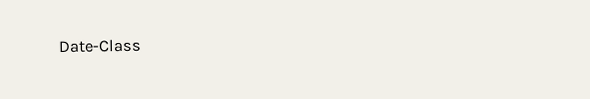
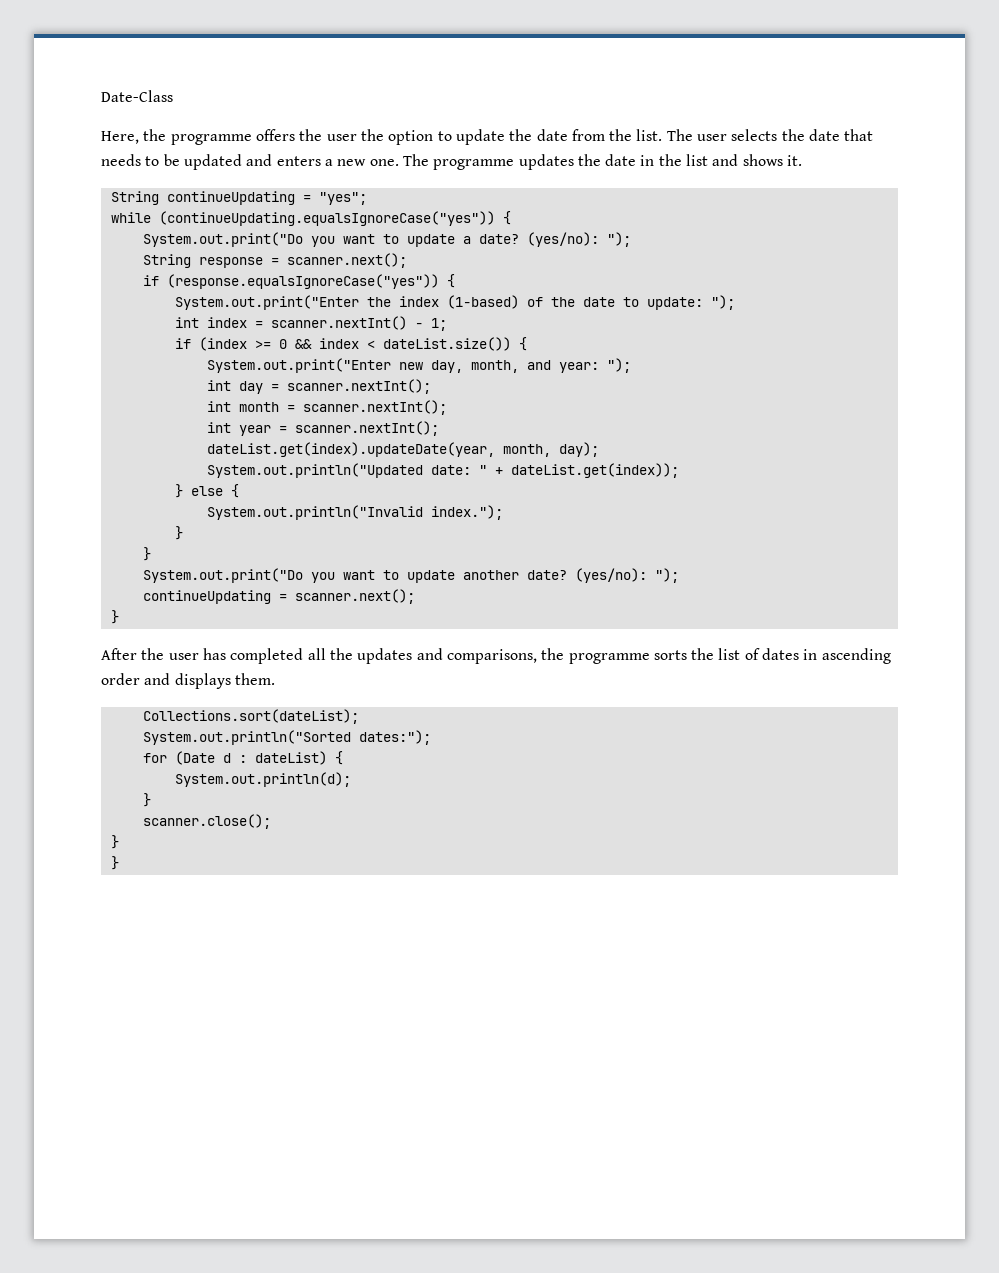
+ Here, the programme offers the user the option to update the date from the list. The user selects the date that needs to be updated and enters a new one. The programme updates the date in the list and shows it.
+ String continueUpdating = "yes";
+ while (continueUpdating.equalsIgnoreCase("yes")) {
+ System.out.print("Do you want to update a date? (yes/no): ");
+ String response = scanner.next();
+ if (response.equalsIgnoreCase("yes")) {
+ System.out.print("Enter the index (1-based) of the date to update: ");
+ int index = scanner.nextInt() - 1;
+ if (index >= 0 && index < dateList.size()) {
+ System.out.print("Enter new day, month, and year: ");
+ int day = scanner.nextInt();
+ int month = scanner.nextInt();
+ int year = scanner.nextInt();
+ dateList.get(index).updateDate(year, month, day);
+ System.out.println("Updated date: " + dateList.get(index));
+ } else {
+ System.out.println("Invalid index.");
+ }
+ }
+ System.out.print("Do you want to update another date? (yes/no): ");
+ continueUpdating = scanner.next();
+ }
+ After the user has completed all the updates and comparisons, the programme sorts the list of dates in ascending order and displays them.
+ Collections.sort(dateList);
+ System.out.println("Sorted dates:");
+ for (Date d : dateList) {
+ System.out.println(d);
+ }
+ scanner.close();
+ }
+ }

